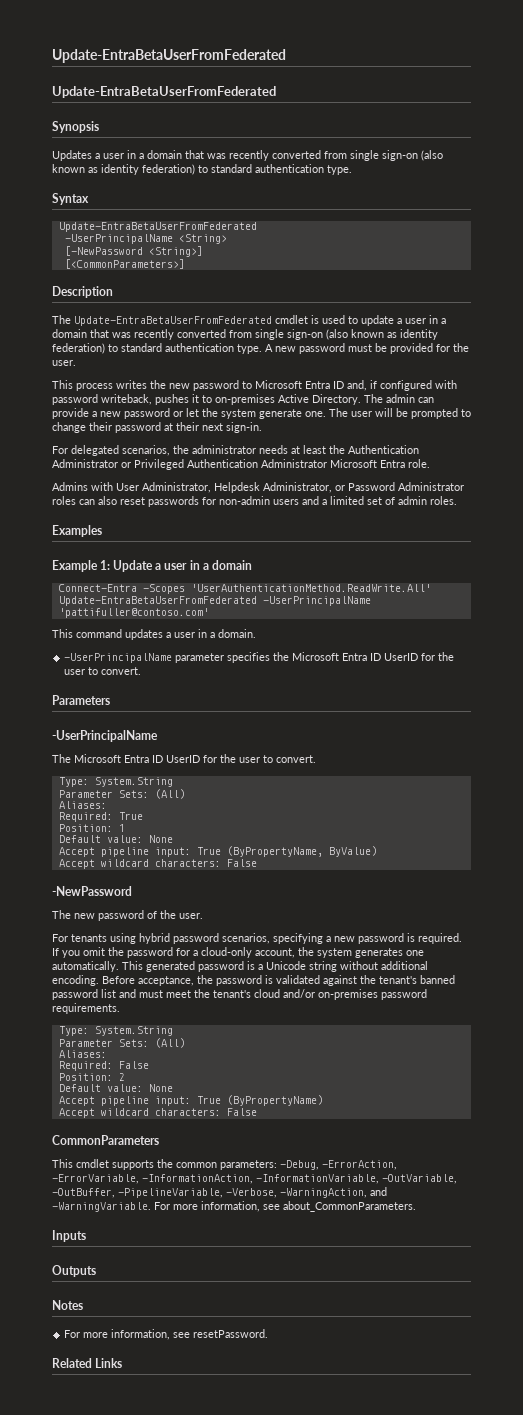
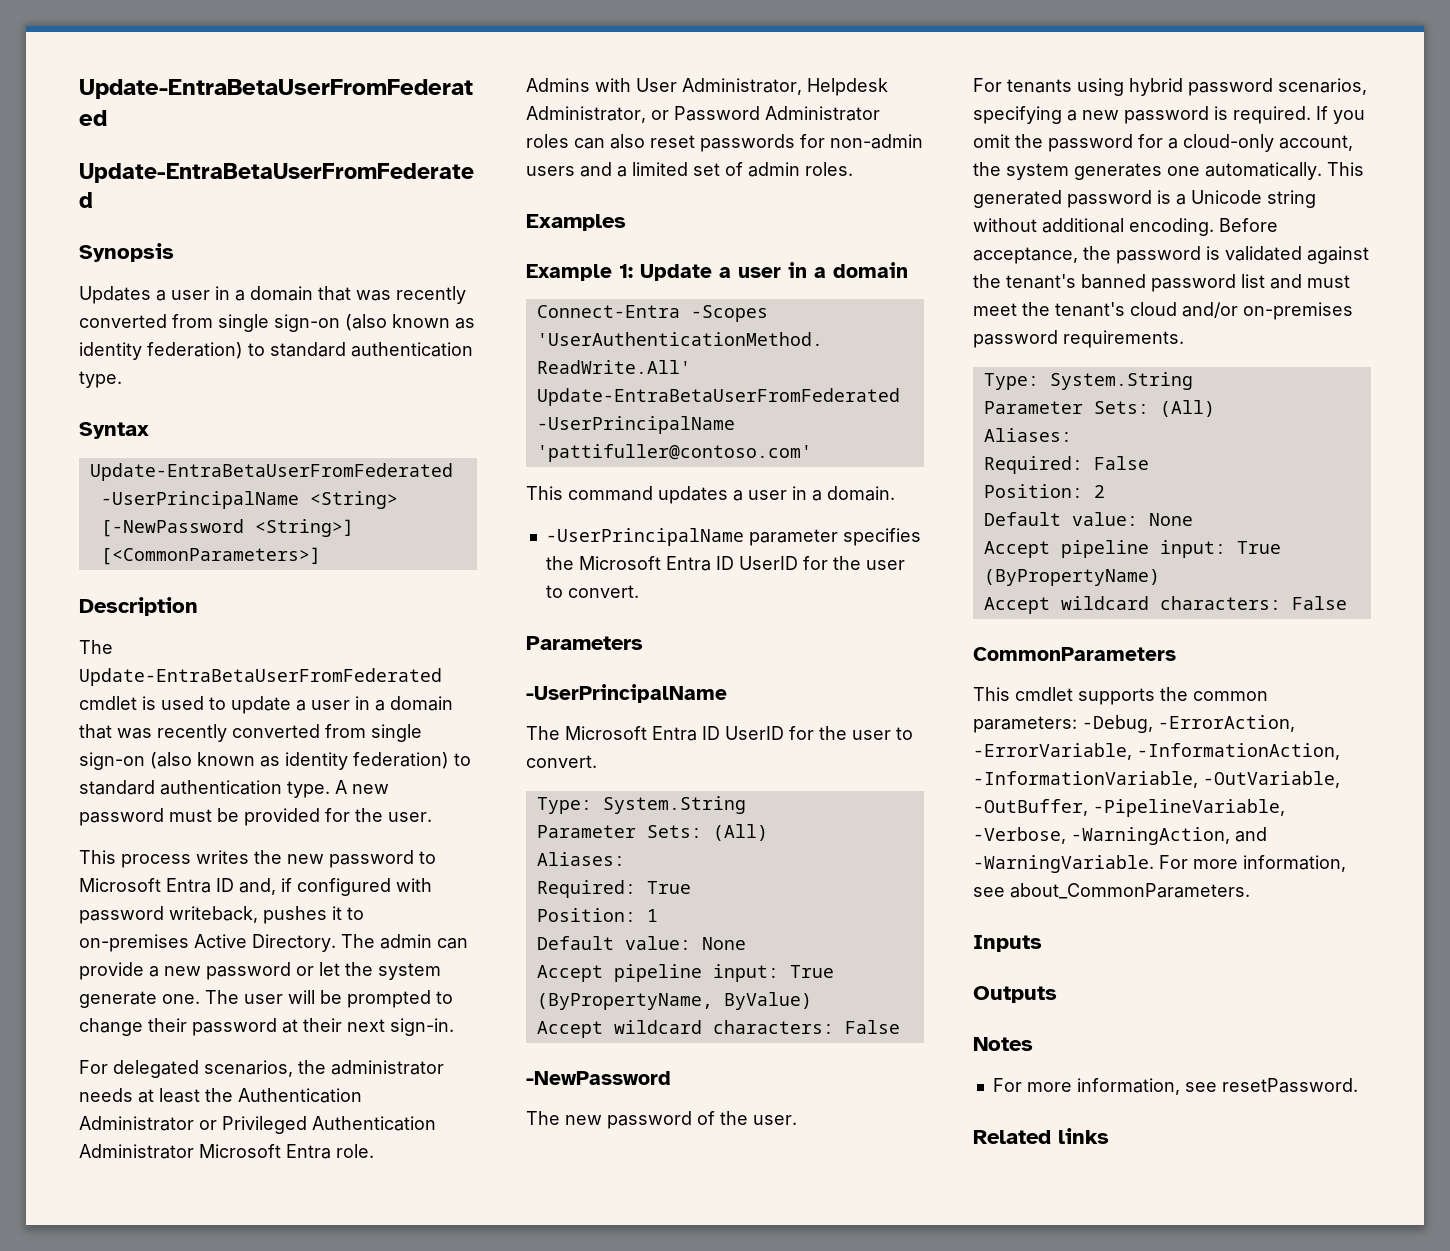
- Related Links
+ Related links

